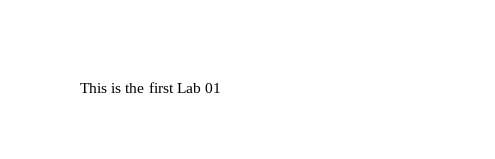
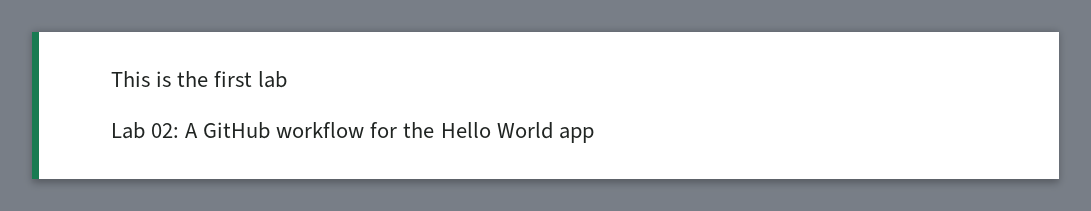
- This is the first Lab 01
+ This is the first lab
+ Lab 02: A GitHub workflow for the Hello World app

